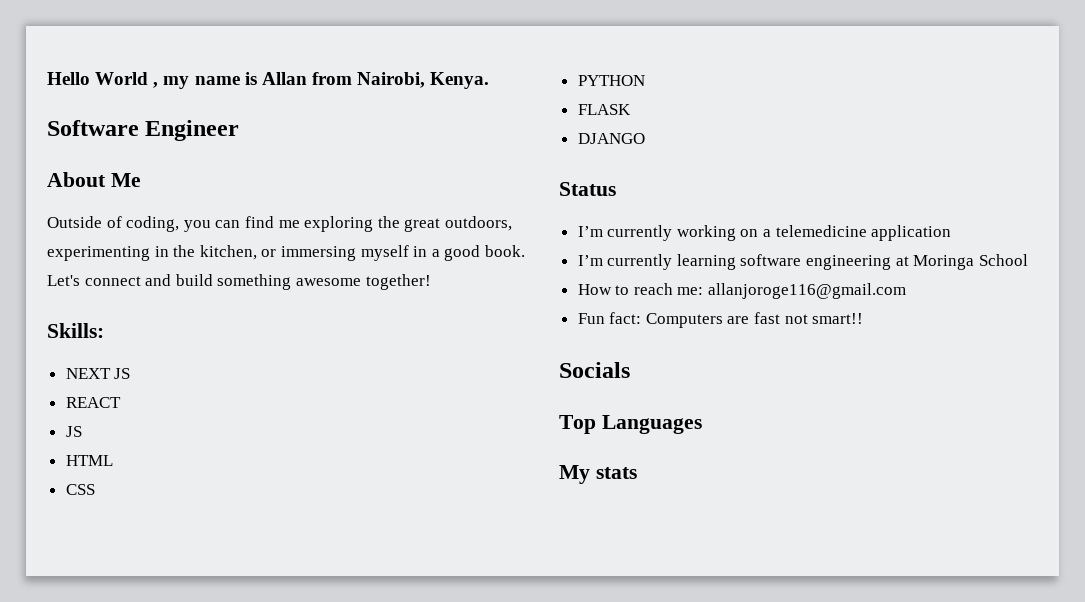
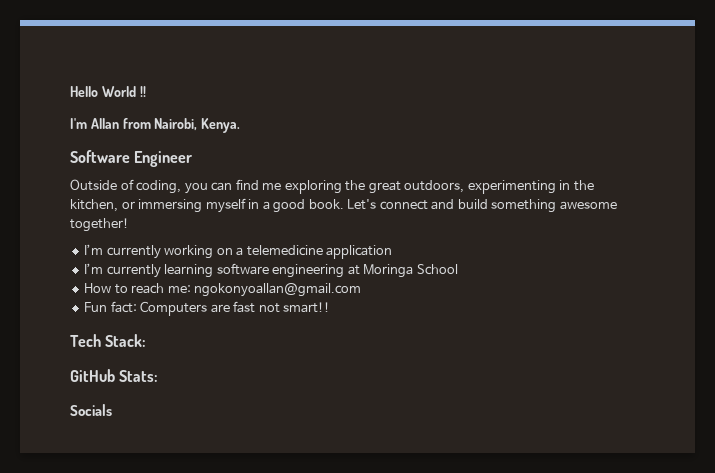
- Hello World , my name is Allan from Nairobi, Kenya.
+ Hello World !!
+ I'm Allan from Nairobi, Kenya.
- About Me
- Skills:
- NEXT JS
- REACT
- JS
- HTML
- CSS
- PYTHON
- FLASK
- DJANGO
- Status
- How to reach me: allanjoroge116@gmail.com
+ How to reach me: ngokonyoallan@gmail.com
+ Tech Stack:
+ GitHub Stats:
  Socials
- Top Languages
- My stats

